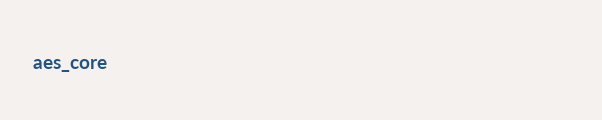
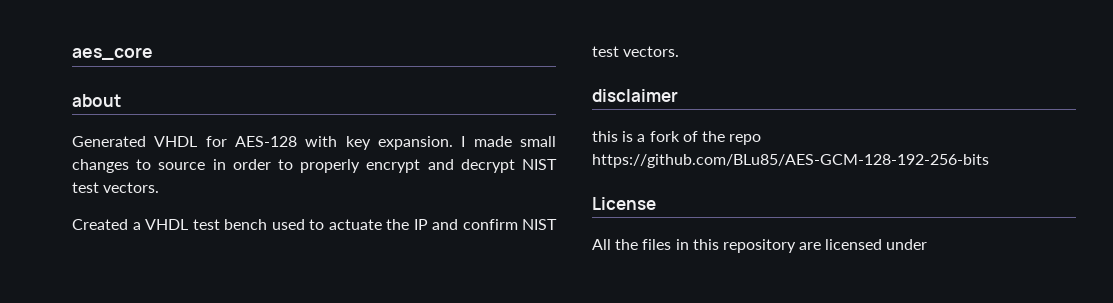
+ about
+ Generated VHDL for AES-128 with key expansion. I made small changes to source in order to properly encrypt and decrypt NIST test vectors.
+ Created a VHDL test bench used to actuate the IP and confirm NIST test vectors.
+ disclaimer
+ this is a fork of the repo https://github.com/BLu85/AES-GCM-128-192-256-bits
+ License
+ All the files in this repository are licensed under

